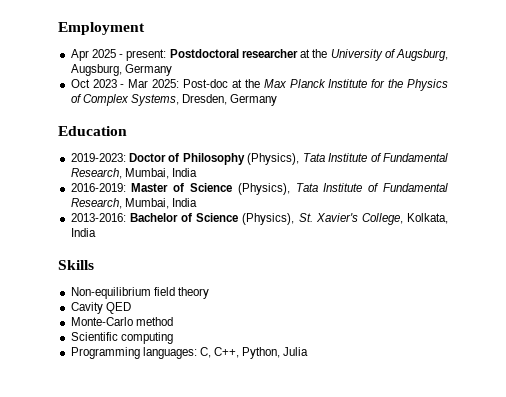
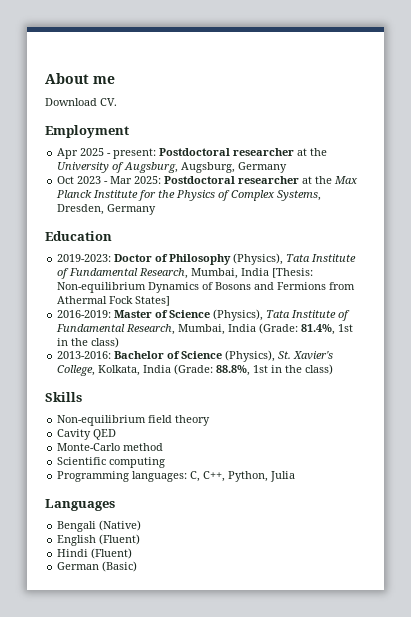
+ About me
+ Download CV.
- Oct 2023 - Mar 2025: Post-doc at the Max Planck Institute for the Physics of Complex Systems, Dresden, Germany
+ Oct 2023 - Mar 2025: Postdoctoral researcher at the Max Planck Institute for the Physics of Complex Systems, Dresden, Germany
- 2019-2023: Doctor of Philosophy (Physics), Tata Institute of Fundamental Research, Mumbai, India
+ 2019-2023: Doctor of Philosophy (Physics), Tata Institute of Fundamental Research, Mumbai, India [Thesis: Non-equilibrium Dynamics of Bosons and Fermions from Athermal Fock States]
- 2016-2019: Master of Science (Physics), Tata Institute of Fundamental Research, Mumbai, India
+ 2016-2019: Master of Science (Physics), Tata Institute of Fundamental Research, Mumbai, India (Grade: 81.4%, 1st in the class)
- 2013-2016: Bachelor of Science (Physics), St. Xavier's College, Kolkata, India
+ 2013-2016: Bachelor of Science (Physics), St. Xavier's College, Kolkata, India (Grade: 88.8%, 1st in the class)
+ Languages
+ Bengali (Native)
+ English (Fluent)
+ Hindi (Fluent)
+ German (Basic)

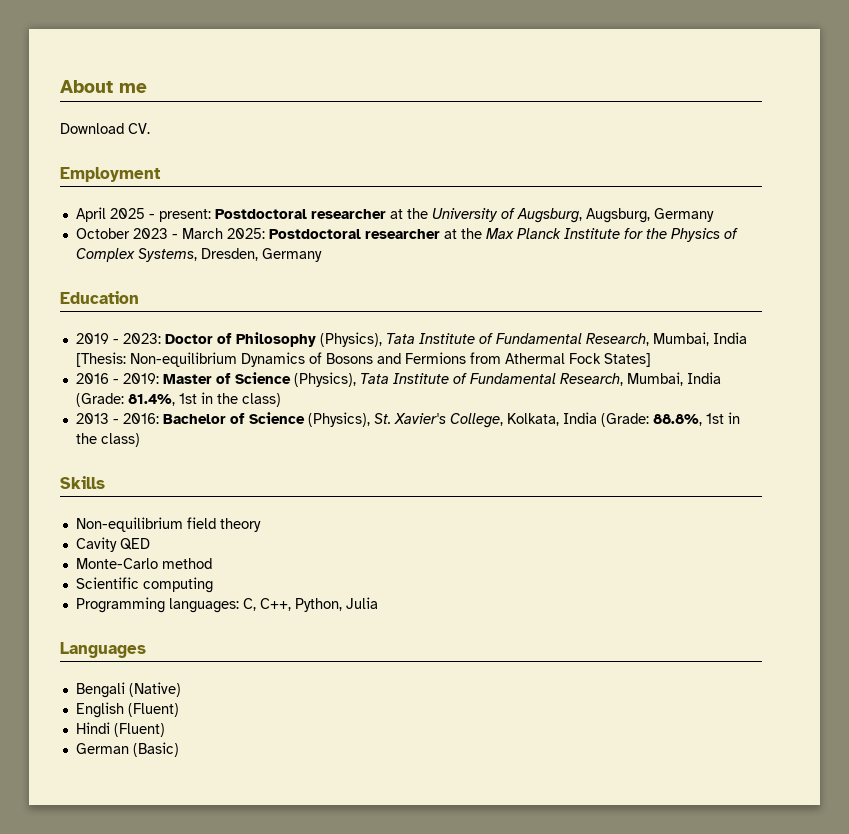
- Apr 2025 - present: Postdoctoral researcher at the University of Augsburg, Augsburg, Germany
+ April 2025 - present: Postdoctoral researcher at the University of Augsburg, Augsburg, Germany
- Oct 2023 - Mar 2025: Postdoctoral researcher at the Max Planck Institute for the Physics of Complex Systems, Dresden, Germany
+ October 2023 - March 2025: Postdoctoral researcher at the Max Planck Institute for the Physics of Complex Systems, Dresden, Germany
- 2019-2023: Doctor of Philosophy (Physics), Tata Institute of Fundamental Research, Mumbai, India [Thesis: Non-equilibrium Dynamics of Bosons and Fermions from Athermal Fock States]
+ 2019 - 2023: Doctor of Philosophy (Physics), Tata Institute of Fundamental Research, Mumbai, India [Thesis: Non-equilibrium Dynamics of Bosons and Fermions from Athermal Fock States]
- 2016-2019: Master of Science (Physics), Tata Institute of Fundamental Research, Mumbai, India (Grade: 81.4%, 1st in the class)
+ 2016 - 2019: Master of Science (Physics), Tata Institute of Fundamental Research, Mumbai, India (Grade: 81.4%, 1st in the class)
- 2013-2016: Bachelor of Science (Physics), St. Xavier's College, Kolkata, India (Grade: 88.8%, 1st in the class)
+ 2013 - 2016: Bachelor of Science (Physics), St. Xavier's College, Kolkata, India (Grade: 88.8%, 1st in the class)

